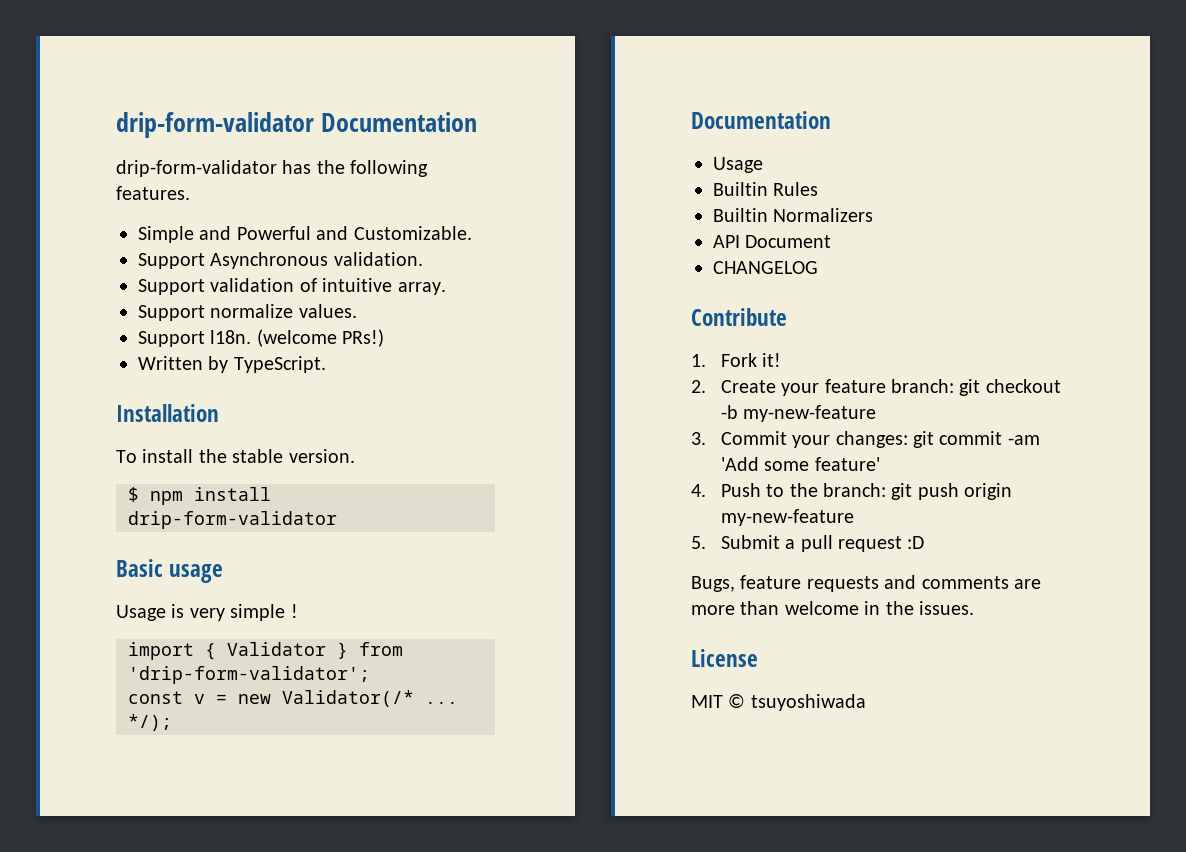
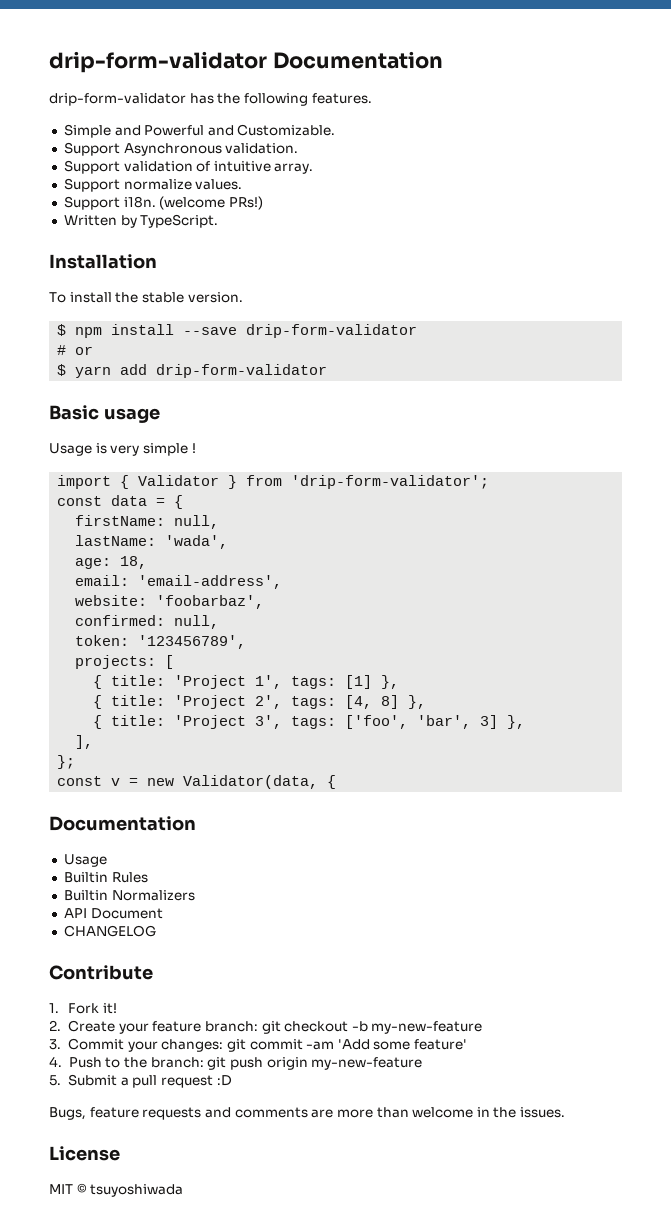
- Support l18n.
+ Support i18n.
- $ npm install drip-form-validator
+ $ npm install --save drip-form-validator
+ # or
+ $ yarn add drip-form-validator
+ const data = {
+ firstName: null,
+ lastName: 'wada',
+ age: 18,
+ email: 'email-address',
+ website: 'foobarbaz',
+ confirmed: null,
+ token: '123456789',
+ projects: [
+ { title: 'Project 1', tags: [1] },
+ { title: 'Project 2', tags: [4, 8] },
+ { title: 'Project 3', tags: ['foo', 'bar', 3] },
+ ],
+ };
- const v = new Validator(/* ... */);
+ const v = new Validator(data, {

